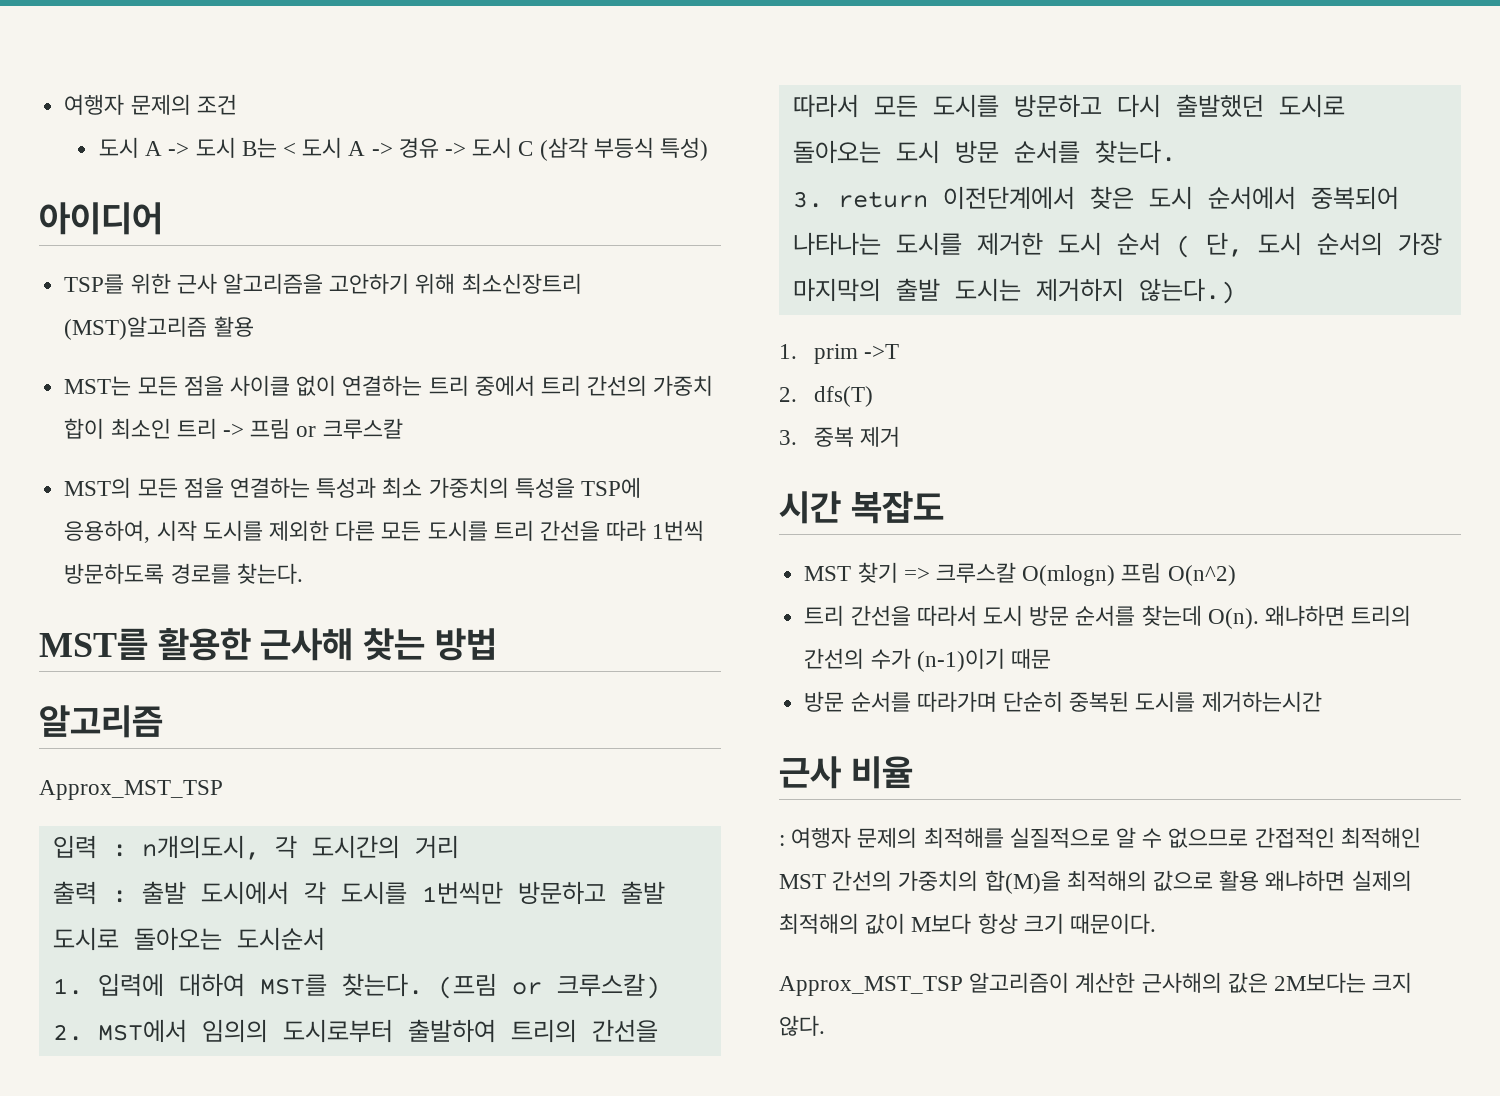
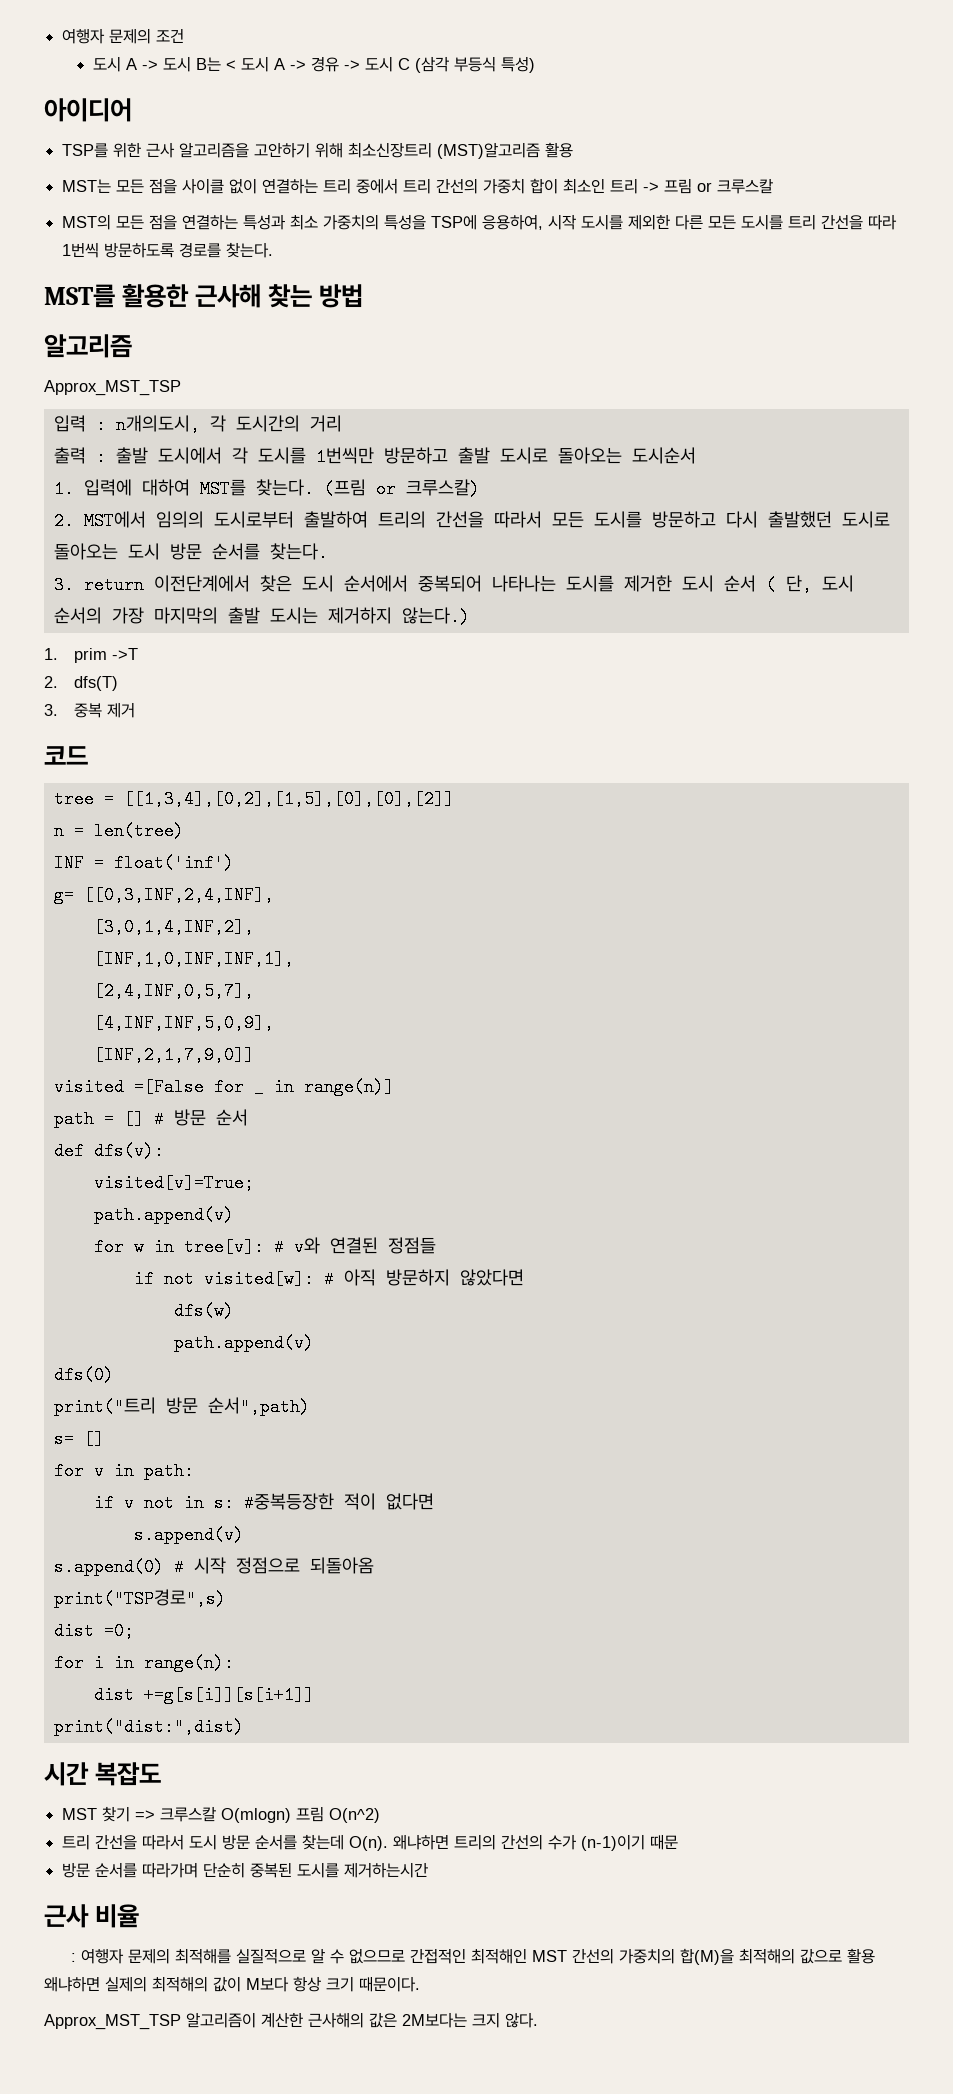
+ 코드
+ tree = [[1,3,4],[0,2],[1,5],[0],[0],[2]]
+ n = len(tree)
+ INF = float('inf')
+ g= [[0,3,INF,2,4,INF],
+ [3,0,1,4,INF,2],
+ [INF,1,0,INF,INF,1],
+ [2,4,INF,0,5,7],
+ [4,INF,INF,5,0,9],
+ [INF,2,1,7,9,0]]
+ visited =[False for _ in range(n)]
+ path = [] # 방문 순서
+ def dfs(v):
+ visited[v]=True;
+ path.append(v)
+ for w in tree[v]: # v와 연결된 정점들
+ if not visited[w]: # 아직 방문하지 않았다면
+ dfs(w)
+ path.append(v)
+ dfs(0)
+ print("트리 방문 순서",path)
+ s= []
+ for v in path:
+ if v not in s: #중복등장한 적이 없다면
+ s.append(v)
+ s.append(0) # 시작 정점으로 되돌아옴
+ print("TSP경로",s)
+ dist =0;
+ for i in range(n):
+ dist +=g[s[i]][s[i+1]]
+ print("dist:",dist)

